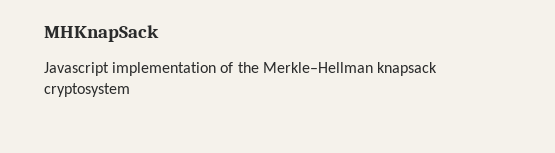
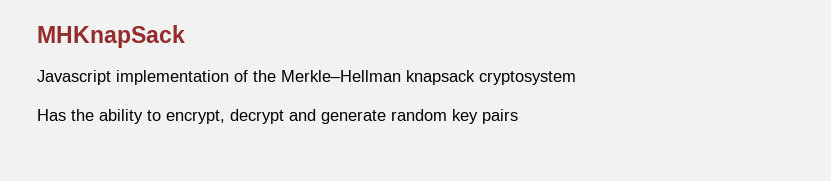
+ Has the ability to encrypt, decrypt and generate random key pairs

